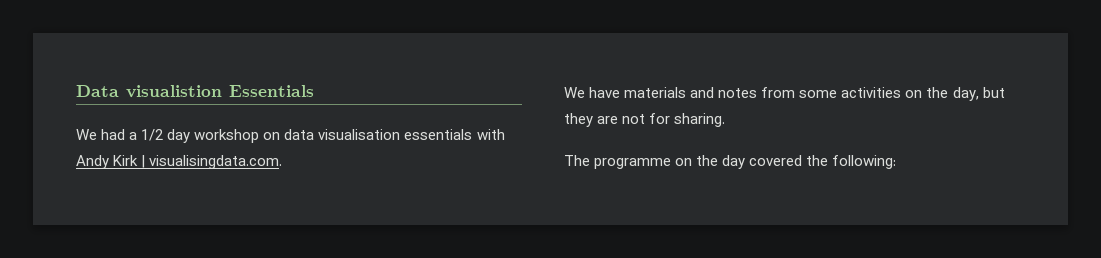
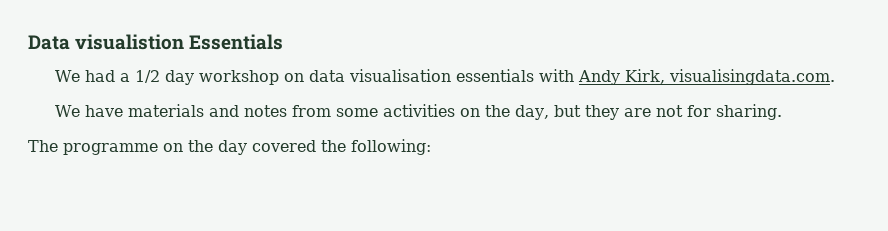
- We had a 1/2 day workshop on data visualisation essentials with Andy Kirk | visualisingdata.com.
+ We had a 1/2 day workshop on data visualisation essentials with Andy Kirk, visualisingdata.com.

